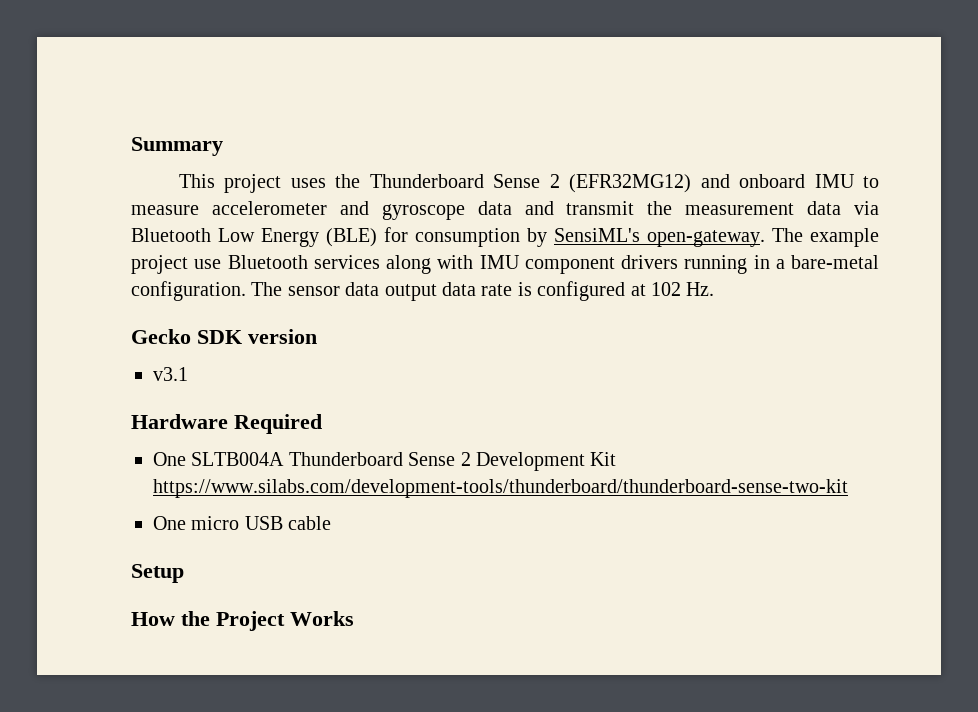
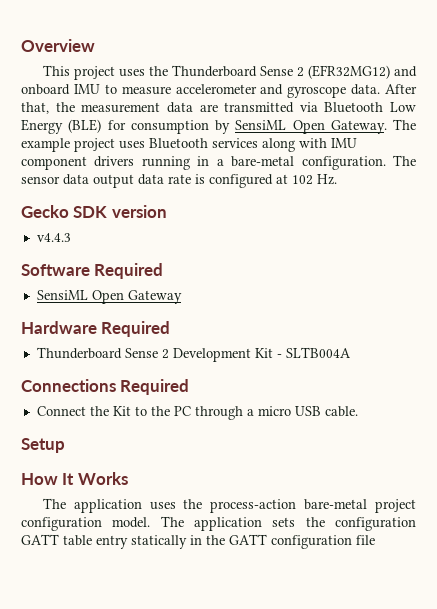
- Summary
+ Overview
- This project uses the Thunderboard Sense 2 (EFR32MG12) and onboard IMU to measure accelerometer and gyroscope data and transmit the measurement data via Bluetooth Low Energy (BLE) for consumption by SensiML's open-gateway.
+ This project uses the Thunderboard Sense 2 (EFR32MG12) and onboard IMU to measure accelerometer and gyroscope data. After that, the measurement data are transmitted via Bluetooth Low Energy (BLE) for consumption by SensiML Open Gateway.
- The example project use Bluetooth services along with IMU component drivers running in a bare-metal configuration.
+ The example project uses Bluetooth services along with IMU component drivers running in a bare-metal configuration.
- v3.1
+ v4.4.3
+ Software Required
+ SensiML Open Gateway
- One SLTB004A Thunderboard Sense 2 Development Kit https://www.silabs.com/development-tools/thunderboard/thunderboard-sense-two-kit
- One micro USB cable
+ Thunderboard Sense 2 Development Kit - SLTB004A
+ Connections Required
+ Connect the Kit to the PC through a micro USB cable.
- How the Project Works
+ How It Works
+ The application uses the process-action bare-metal project configuration model. The application sets the configuration GATT table entry statically in the GATT configuration file

